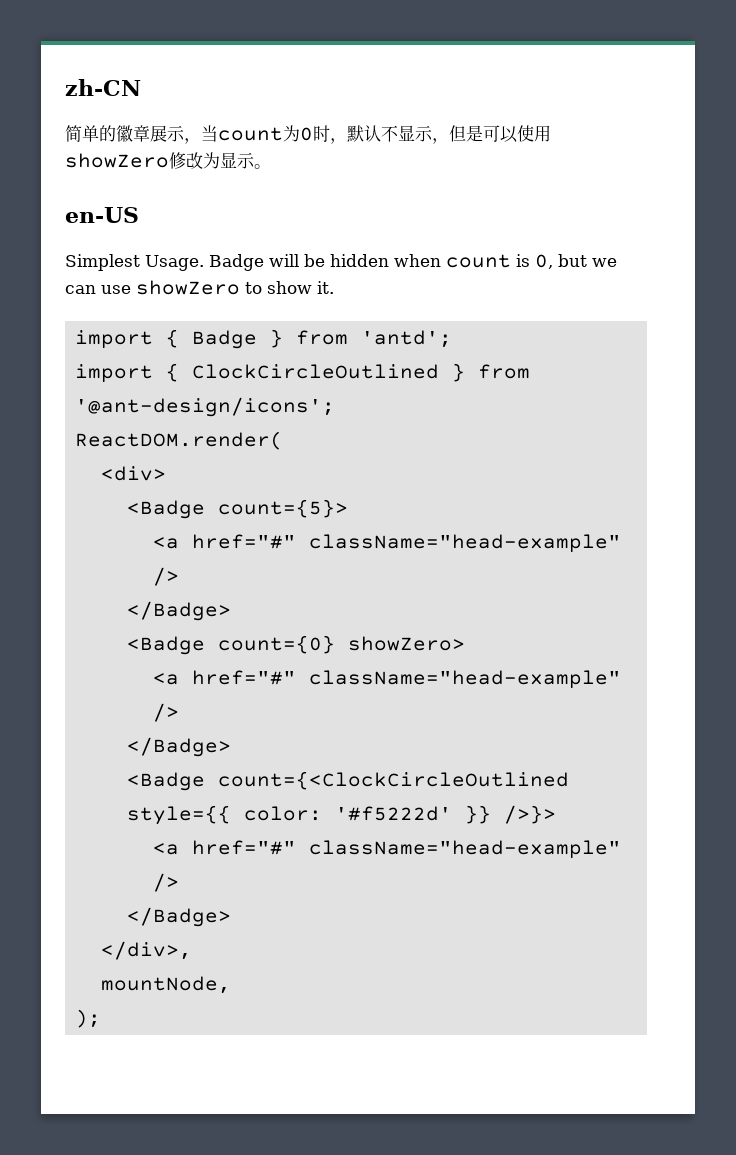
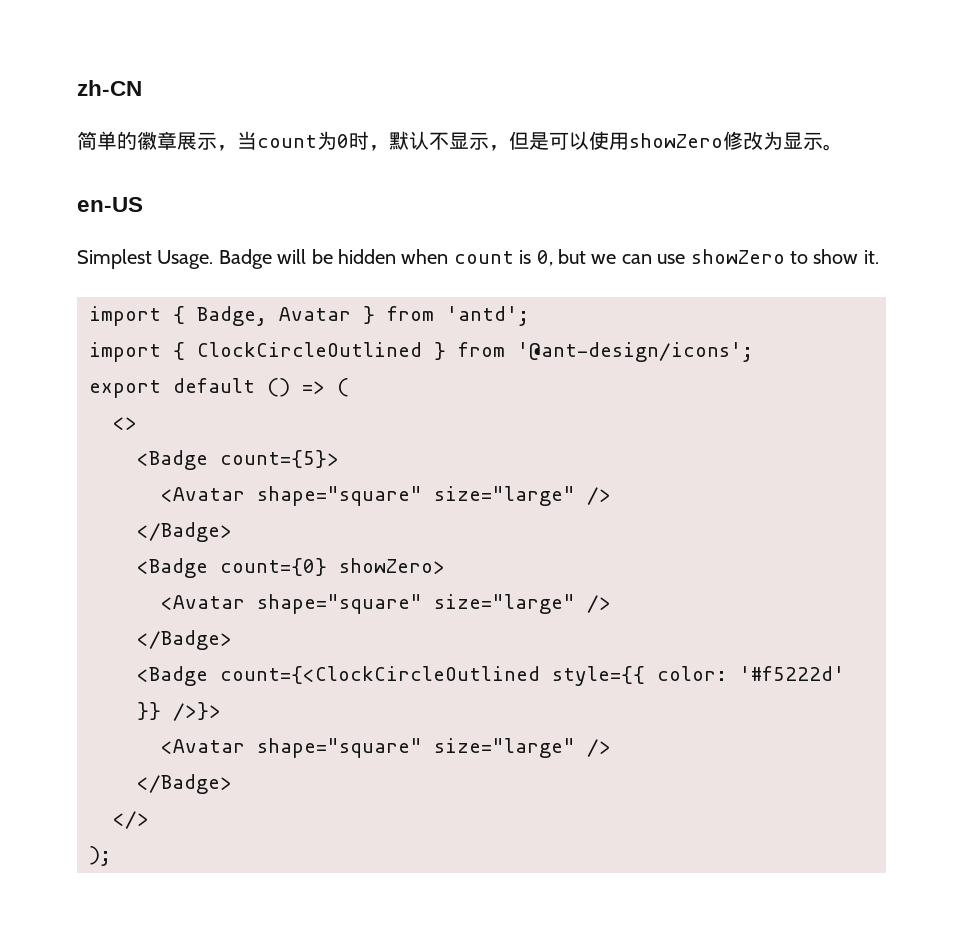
- import { Badge } from 'antd';
+ import { Badge, Avatar } from 'antd';
- ReactDOM.render(
- <div>
+ export default () => (
+ <>
  <Badge count={5}>
- <a href="#" className="head-example" />
+ <Avatar shape="square" size="large" />
  <Badge count={0} showZero>
- <a href="#" className="head-example" />
+ <Avatar shape="square" size="large" />
  <Badge count={<ClockCircleOutlined style={{ color: '#f5222d' }} />}>
- <a href="#" className="head-example" />
+ <Avatar shape="square" size="large" />
  </Badge>
- </div>,
- mountNode,
+ </>

